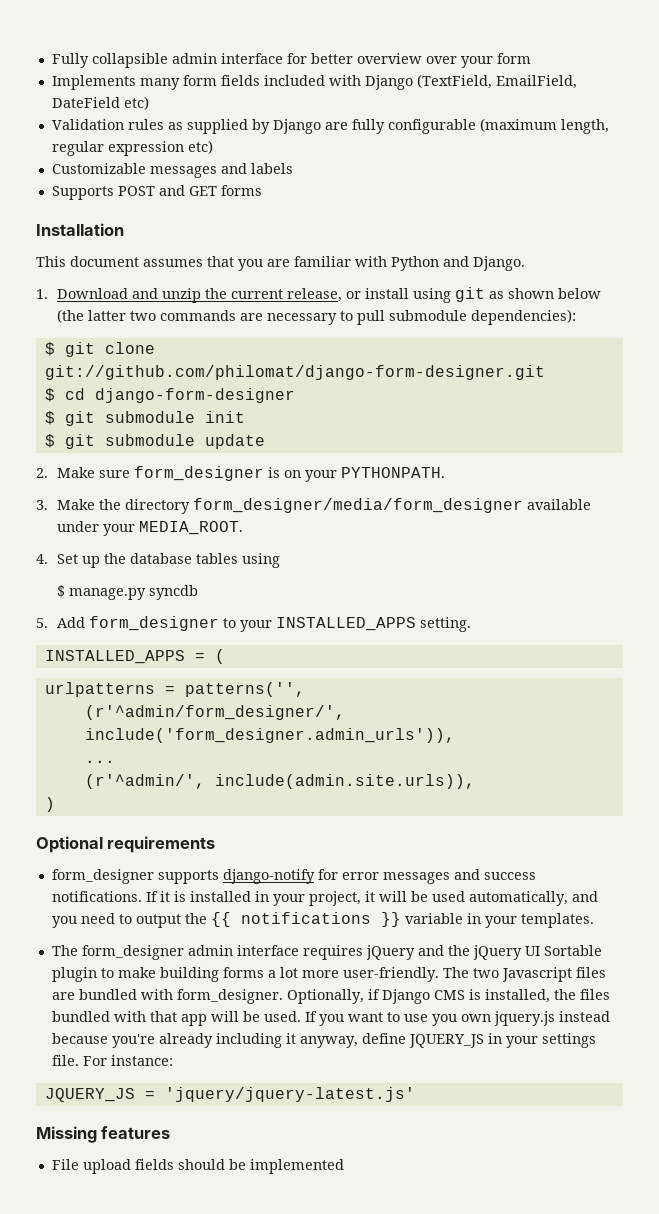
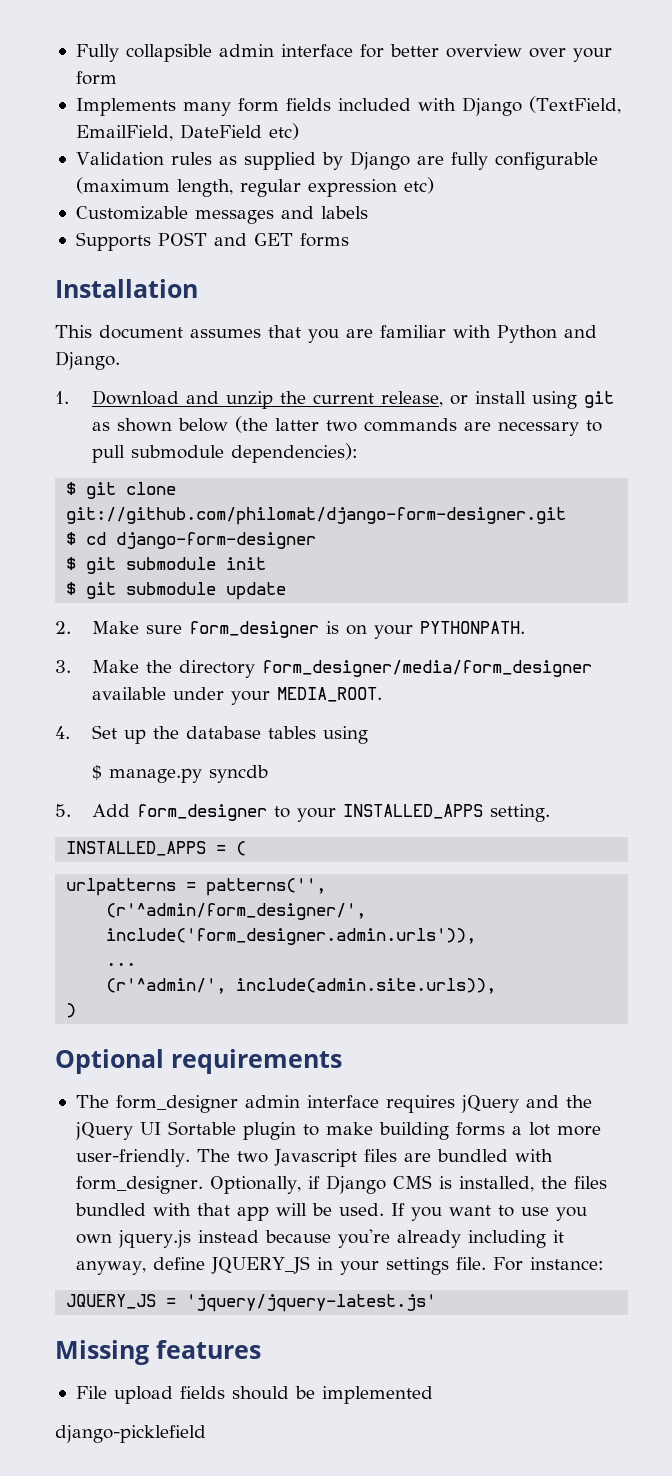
- (r'^admin/form_designer/', include('form_designer.admin_urls')),
+ (r'^admin/form_designer/', include('form_designer.admin.urls')),
- form_designer supports django-notify for error messages and success notifications. If it is installed in your project, it will be used automatically, and you need to output the {{ notifications }} variable in your templates.
+ django-picklefield

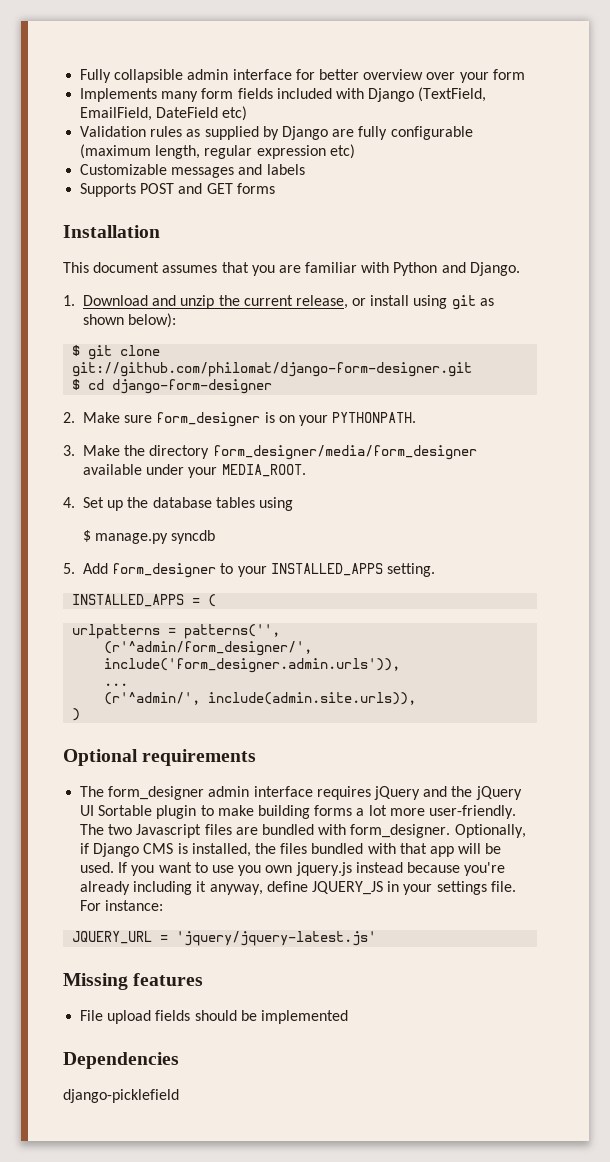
- 1. Download and unzip the current release, or install using git as shown below (the latter two commands are necessary to pull submodule dependencies):
+ 1. Download and unzip the current release, or install using git as shown below):
- $ git submodule init
- $ git submodule update
- JQUERY_JS = 'jquery/jquery-latest.js'
+ JQUERY_URL = 'jquery/jquery-latest.js'
+ Dependencies

